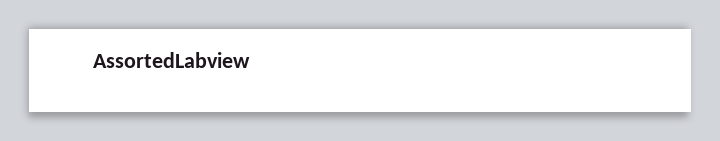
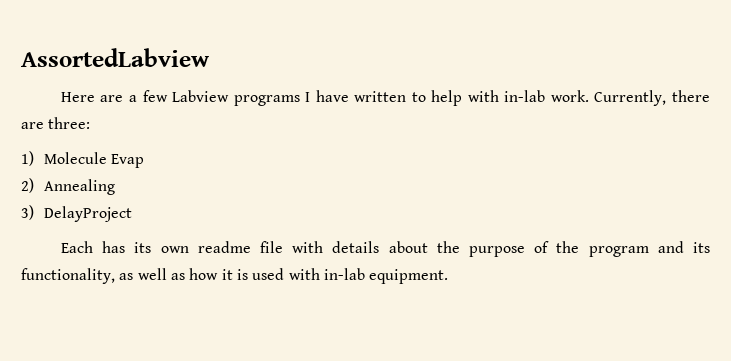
+ Here are a few Labview programs I have written to help with in-lab work. Currently, there are three:
+ 1) Molecule Evap
+ 2) Annealing
+ 3) DelayProject
+ Each has its own readme file with details about the purpose of the program and its functionality, as well as how it is used with in-lab equipment.

